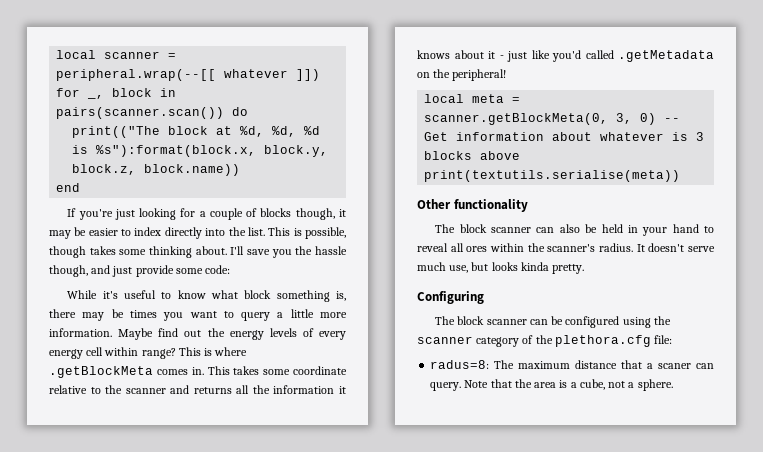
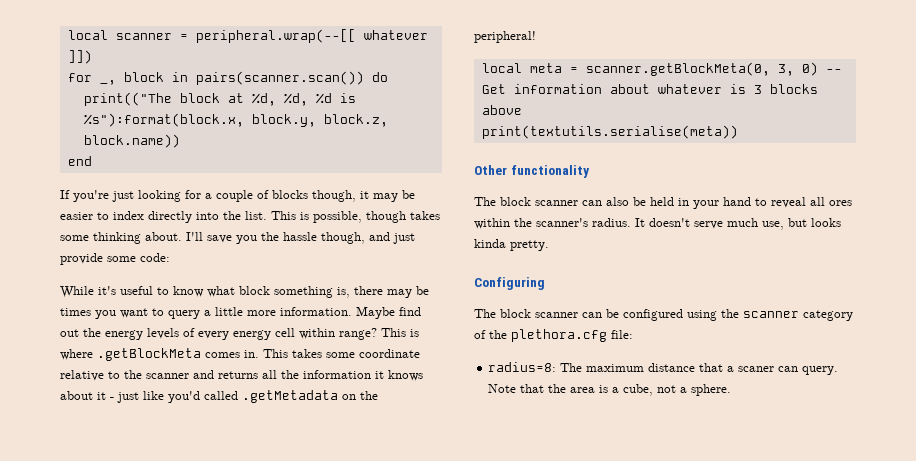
- radus=8: The maximum distance that a scaner can query.
+ radius=8: The maximum distance that a scaner can query.

